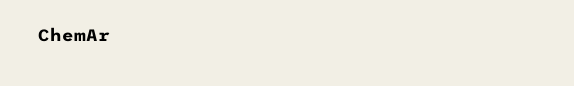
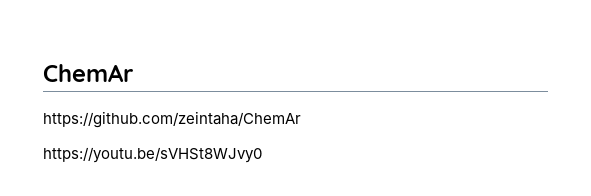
+ https://github.com/zeintaha/ChemAr
+ https://youtu.be/sVHSt8WJvy0

